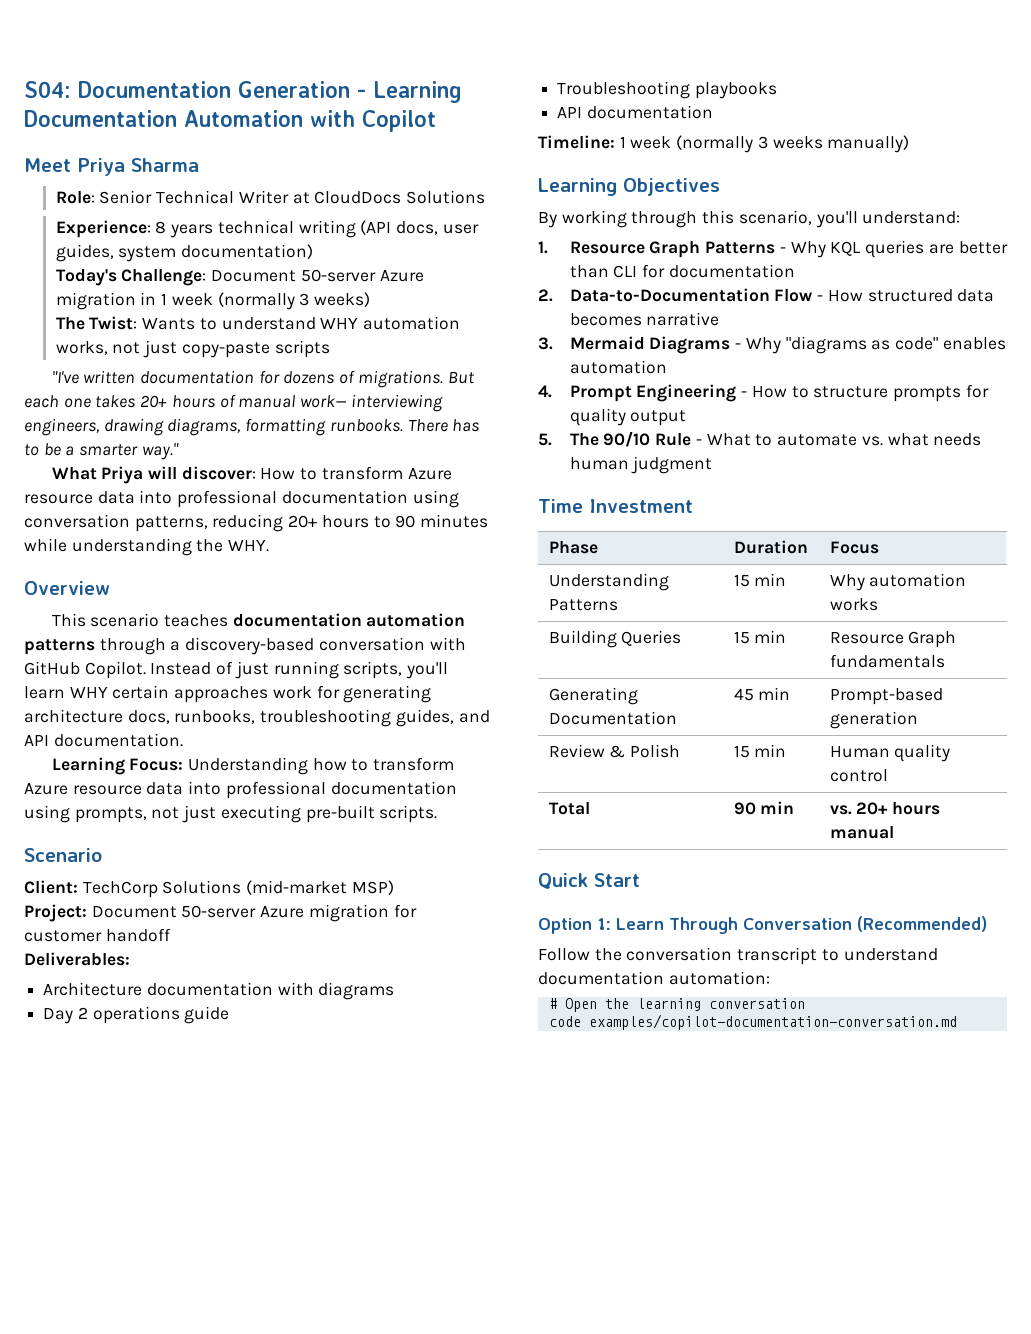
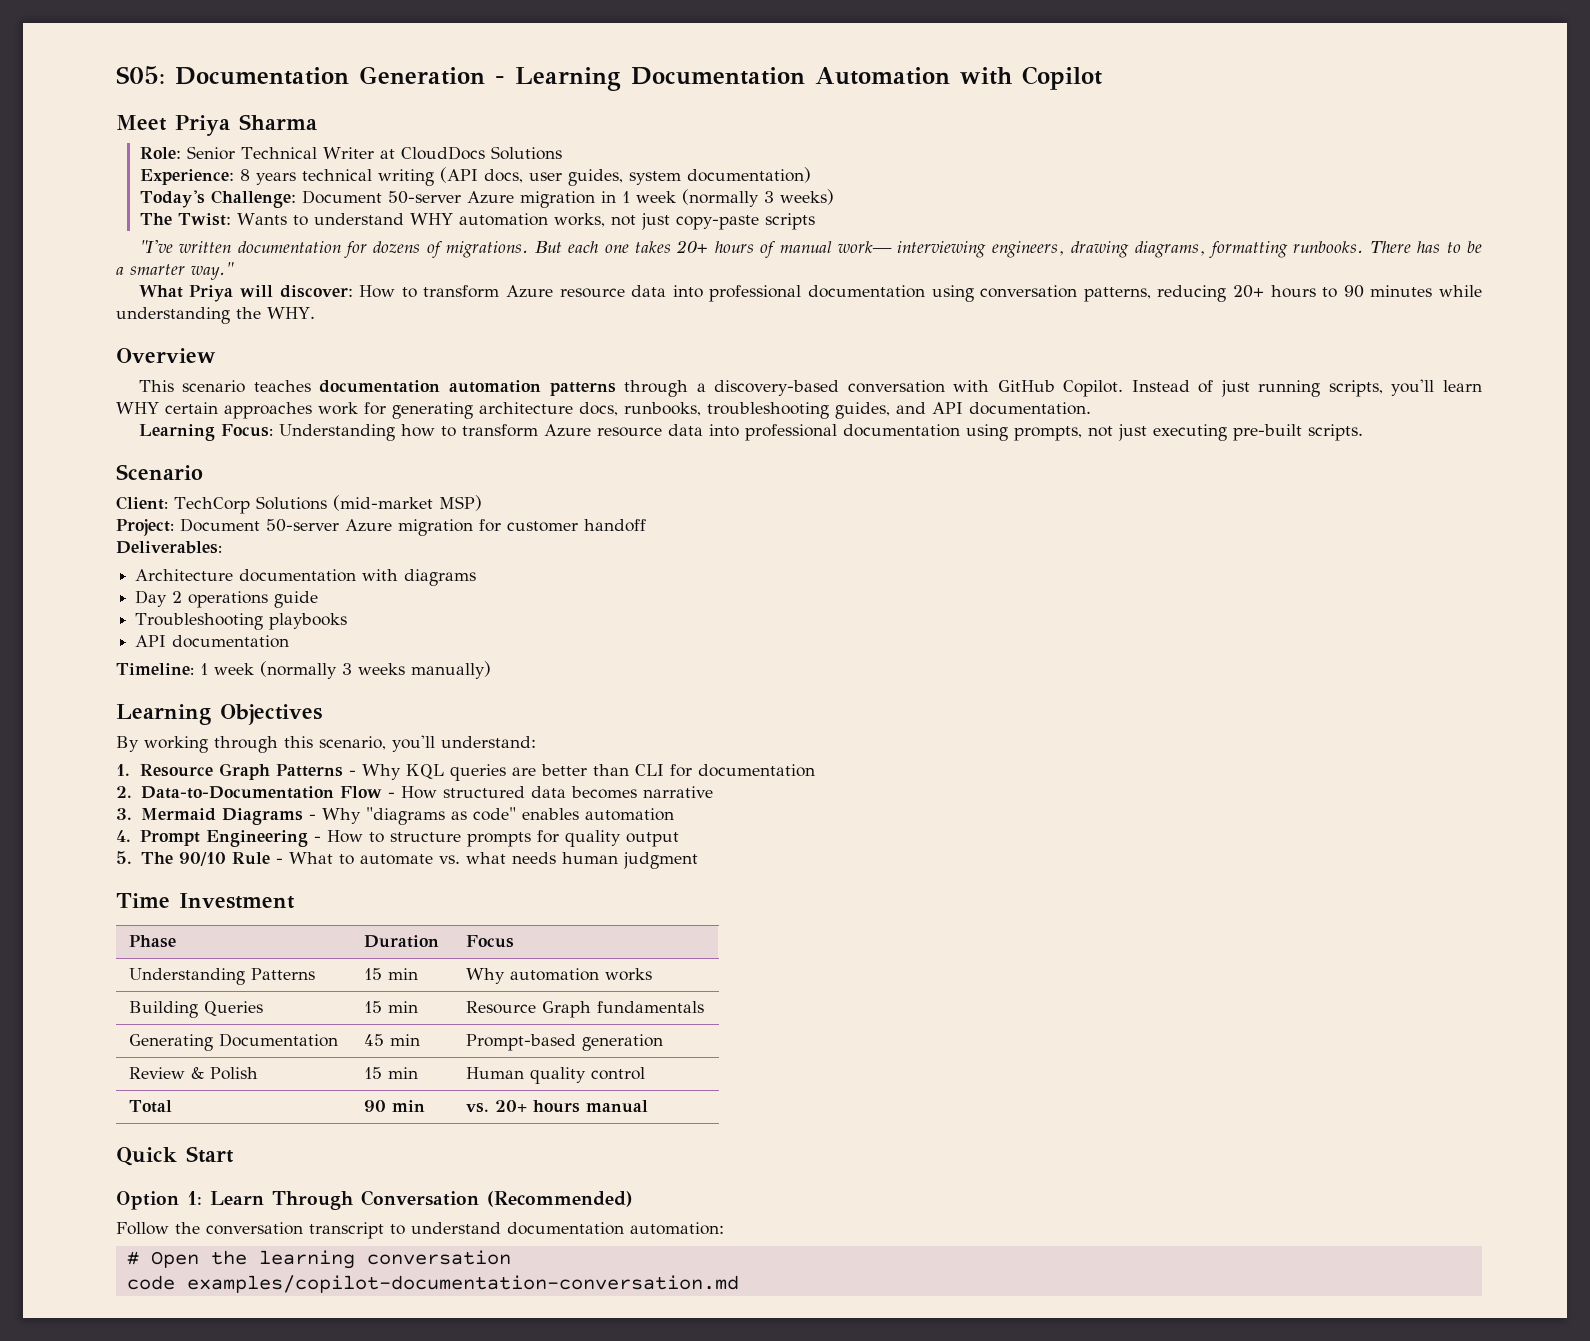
- S04: Documentation Generation - Learning Documentation Automation with Copilot
+ S05: Documentation Generation - Learning Documentation Automation with Copilot

